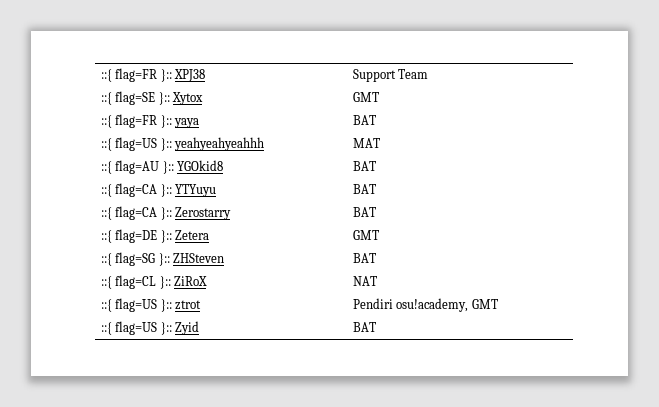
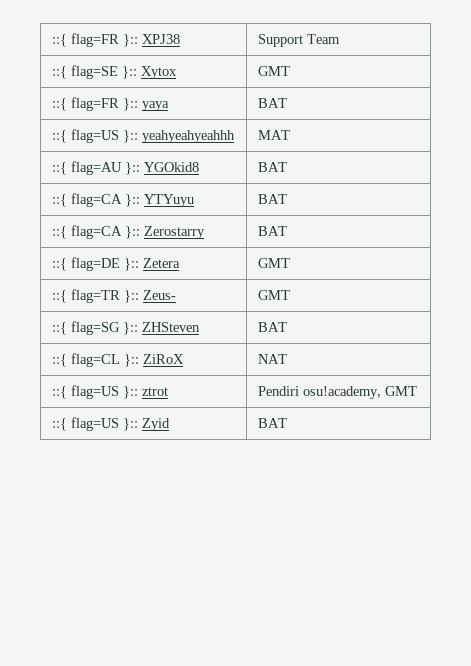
+ ::{ flag=TR }:: Zeus- | GMT

